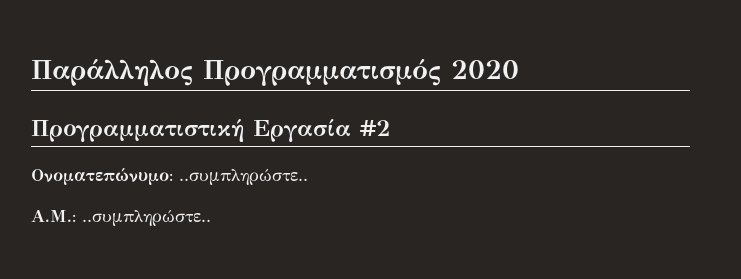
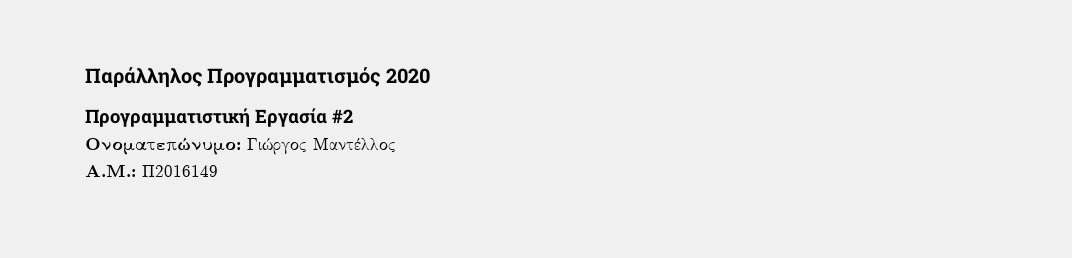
- Ονοματεπώνυμο: ..συμπληρώστε..
+ Ονοματεπώνυμο: Γιώργος Μαντέλλος
- Α.Μ.: ..συμπληρώστε..
+ Α.Μ.: Π2016149

